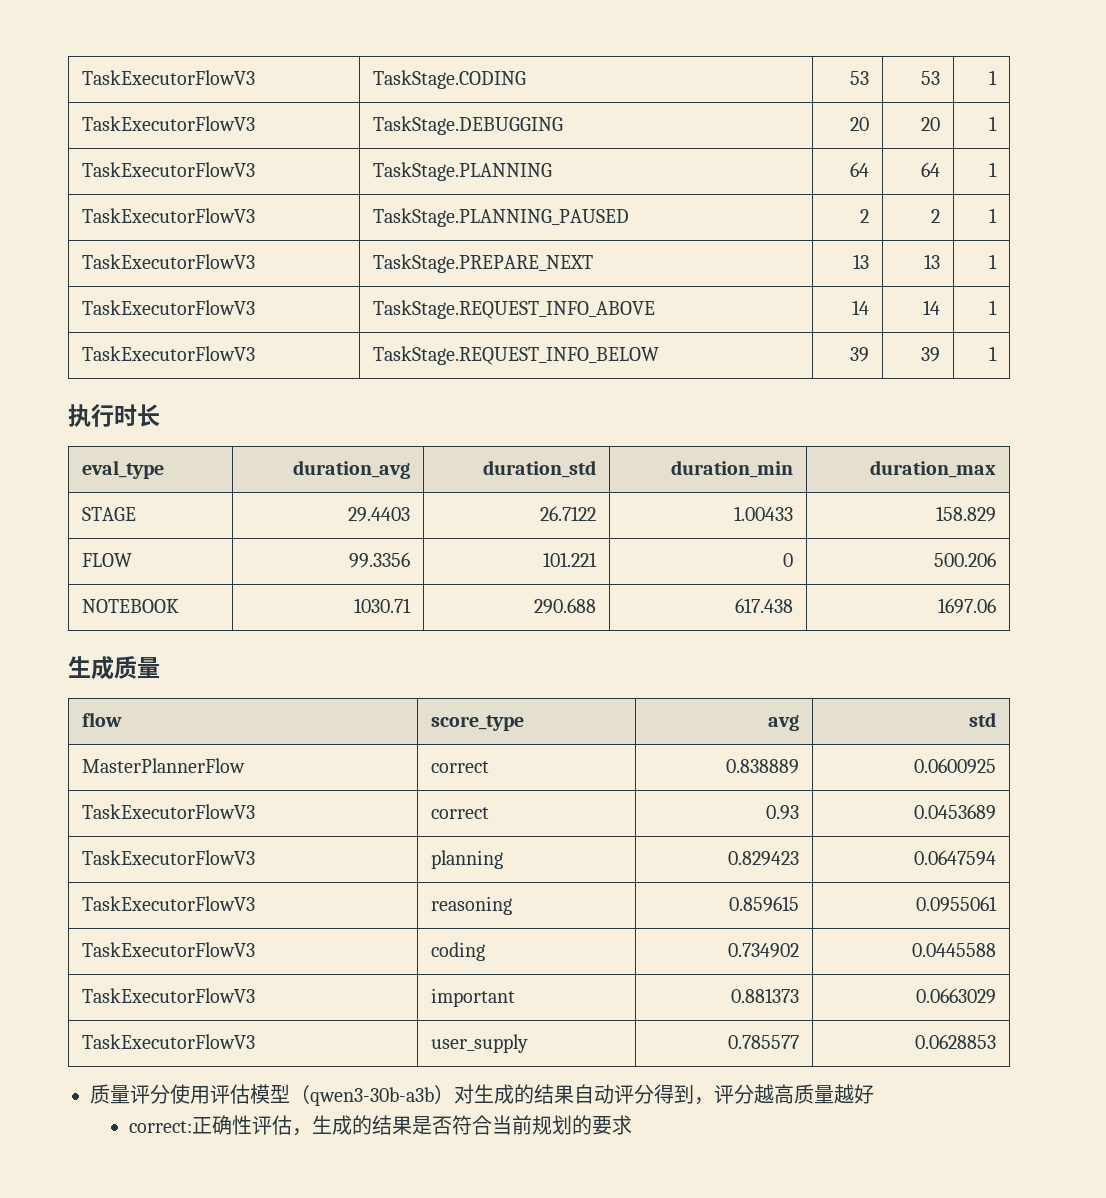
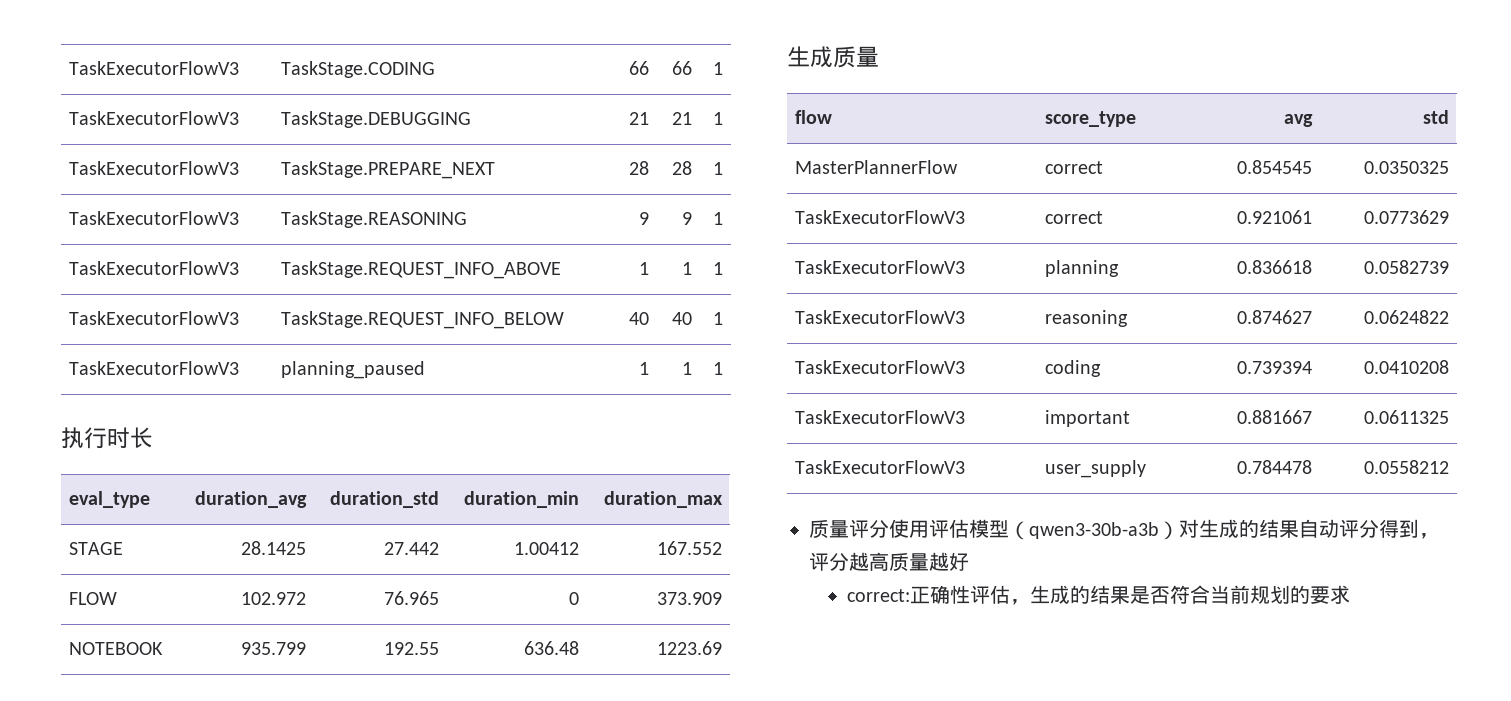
- TaskExecutorFlowV3 | TaskStage.CODING | 53 | 53 | 1
+ TaskExecutorFlowV3 | TaskStage.CODING | 66 | 66 | 1
- TaskExecutorFlowV3 | TaskStage.DEBUGGING | 20 | 20 | 1
- TaskExecutorFlowV3 | TaskStage.PLANNING | 64 | 64 | 1
- TaskExecutorFlowV3 | TaskStage.PLANNING_PAUSED | 2 | 2 | 1
- TaskExecutorFlowV3 | TaskStage.PREPARE_NEXT | 13 | 13 | 1
+ TaskExecutorFlowV3 | TaskStage.DEBUGGING | 21 | 21 | 1
+ TaskExecutorFlowV3 | TaskStage.PREPARE_NEXT | 28 | 28 | 1
+ TaskExecutorFlowV3 | TaskStage.REASONING | 9 | 9 | 1
- TaskExecutorFlowV3 | TaskStage.REQUEST_INFO_ABOVE | 14 | 14 | 1
+ TaskExecutorFlowV3 | TaskStage.REQUEST_INFO_ABOVE | 1 | 1 | 1
- TaskExecutorFlowV3 | TaskStage.REQUEST_INFO_BELOW | 39 | 39 | 1
+ TaskExecutorFlowV3 | TaskStage.REQUEST_INFO_BELOW | 40 | 40 | 1
+ TaskExecutorFlowV3 | planning_paused | 1 | 1 | 1
- STAGE | 29.4403 | 26.7122 | 1.00433 | 158.829
+ STAGE | 28.1425 | 27.442 | 1.00412 | 167.552
- FLOW | 99.3356 | 101.221 | 0 | 500.206
+ FLOW | 102.972 | 76.965 | 0 | 373.909
- NOTEBOOK | 1030.71 | 290.688 | 617.438 | 1697.06
+ NOTEBOOK | 935.799 | 192.55 | 636.48 | 1223.69
- MasterPlannerFlow | correct | 0.838889 | 0.0600925
+ MasterPlannerFlow | correct | 0.854545 | 0.0350325
- TaskExecutorFlowV3 | correct | 0.93 | 0.0453689
+ TaskExecutorFlowV3 | correct | 0.921061 | 0.0773629
- TaskExecutorFlowV3 | planning | 0.829423 | 0.0647594
+ TaskExecutorFlowV3 | planning | 0.836618 | 0.0582739
- TaskExecutorFlowV3 | reasoning | 0.859615 | 0.0955061
+ TaskExecutorFlowV3 | reasoning | 0.874627 | 0.0624822
- TaskExecutorFlowV3 | coding | 0.734902 | 0.0445588
+ TaskExecutorFlowV3 | coding | 0.739394 | 0.0410208
- TaskExecutorFlowV3 | important | 0.881373 | 0.0663029
+ TaskExecutorFlowV3 | important | 0.881667 | 0.0611325
- TaskExecutorFlowV3 | user_supply | 0.785577 | 0.0628853
+ TaskExecutorFlowV3 | user_supply | 0.784478 | 0.0558212

